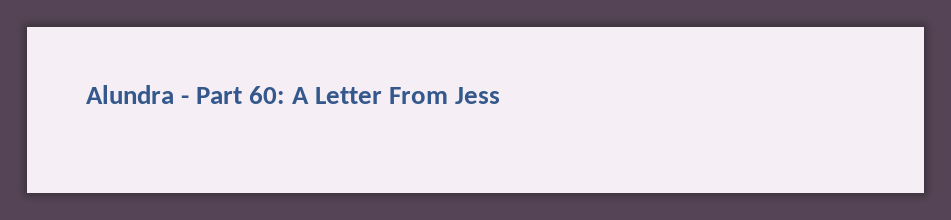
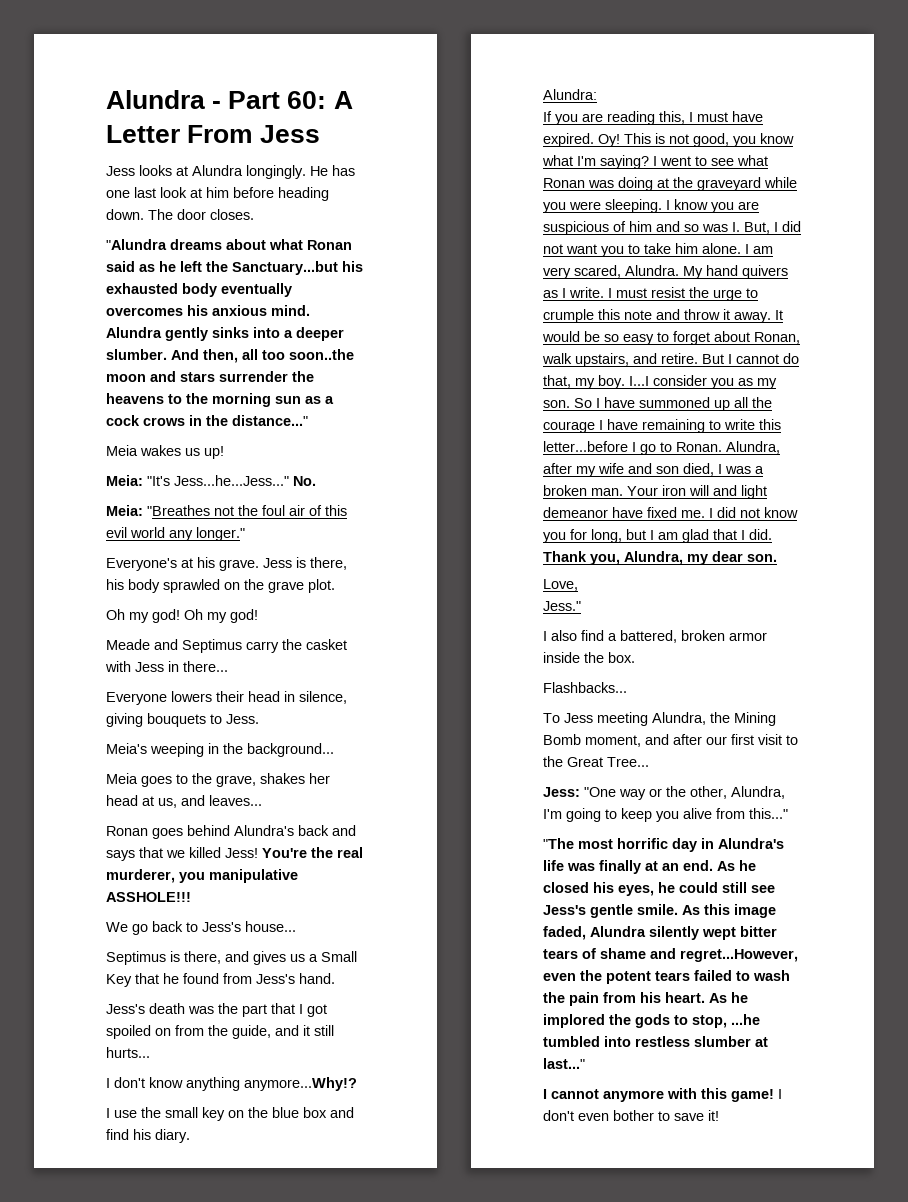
+ Jess looks at Alundra longingly. He has one last look at him before heading down. The door closes.
+ "Alundra dreams about what Ronan said as he left the Sanctuary...but his exhausted body eventually overcomes his anxious mind. Alundra gently sinks into a deeper slumber. And then, all too soon..the moon and stars surrender the heavens to the morning sun as a cock crows in the distance..."
+ Meia wakes us up!
+ Meia: "It's Jess...he...Jess..." No.
+ Meia: "Breathes not the foul air of this evil world any longer."
+ Everyone's at his grave. Jess is there, his body sprawled on the grave plot.
+ Oh my god! Oh my god!
+ Meade and Septimus carry the casket with Jess in there...
+ Everyone lowers their head in silence, giving bouquets to Jess.
+ Meia's weeping in the background...
+ Meia goes to the grave, shakes her head at us, and leaves...
+ Ronan goes behind Alundra's back and says that we killed Jess! You're the real murderer, you manipulative ASSHOLE!!!
+ We go back to Jess's house...
+ Septimus is there, and gives us a Small Key that he found from Jess's hand.
+ Jess's death was the part that I got spoiled on from the guide, and it still hurts...
+ I don't know anything anymore...Why!?
+ I use the small key on the blue box and find his diary.
+ Alundra:
+ If you are reading this, I must have expired. Oy! This is not good, you know what I'm saying? I went to see what Ronan was doing at the graveyard while you were sleeping. I know you are suspicious of him and so was I. But, I did not want you to take him alone. I am very scared, Alundra. My hand quivers as I write. I must resist the urge to crumple this note and throw it away. It would be so easy to forget about Ronan, walk upstairs, and retire. But I cannot do that, my boy. I...I consider you as my son. So I have summoned up all the courage I have remaining to write this letter...before I go to Ronan. Alundra, after my wife and son died, I was a broken man. Your iron will and light demeanor have fixed me. I did not know you for long, but I am glad that I did. Thank you, Alundra, my dear son.
+ Love,
+ Jess."
+ I also find a battered, broken armor inside the box.
+ Flashbacks...
+ To Jess meeting Alundra, the Mining Bomb moment, and after our first visit to the Great Tree...
+ Jess: "One way or the other, Alundra, I'm going to keep you alive from this..."
+ "The most horrific day in Alundra's life was finally at an end. As he closed his eyes, he could still see Jess's gentle smile. As this image faded, Alundra silently wept bitter tears of shame and regret...However, even the potent tears failed to wash the pain from his heart. As he implored the gods to stop, ...he tumbled into restless slumber at last..."
+ I cannot anymore with this game! I don't even bother to save it!

